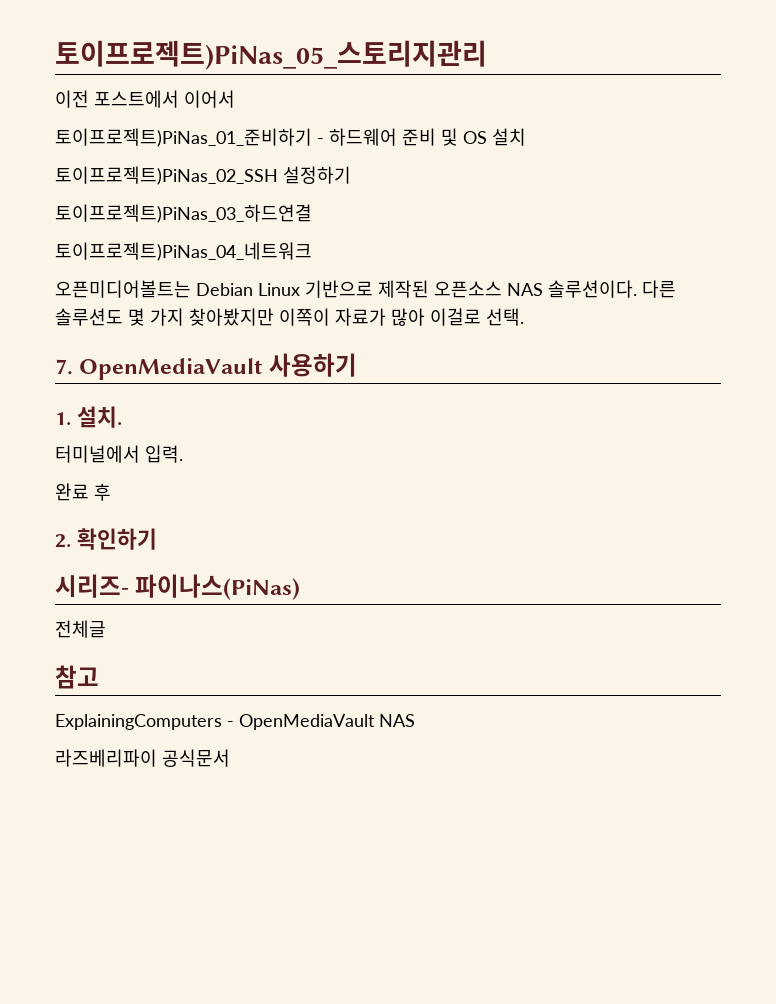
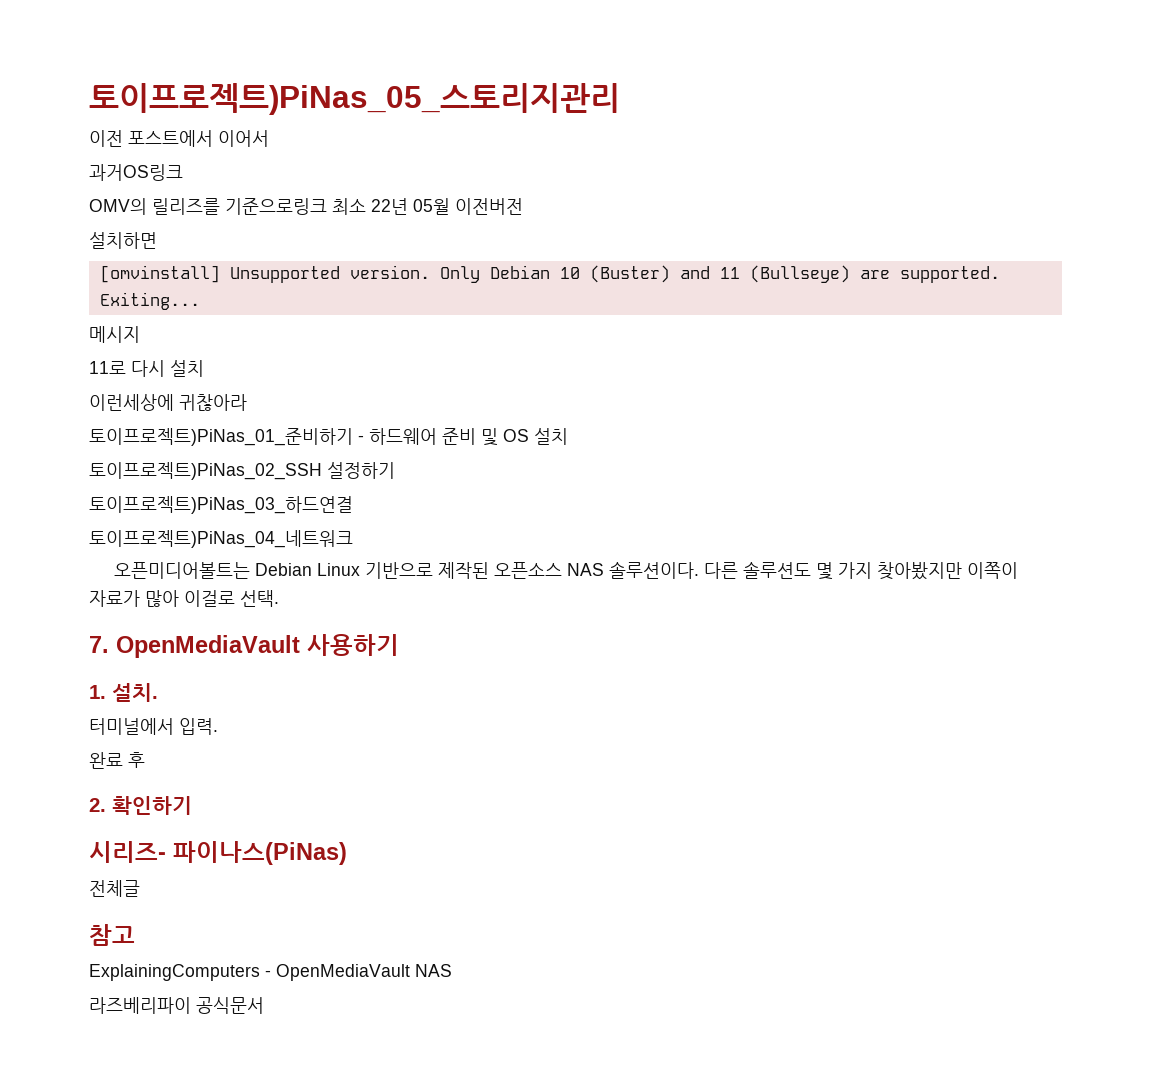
+ 과거OS링크
+ OMV의 릴리즈를 기준으로링크 최소 22년 05월 이전버전
+ 설치하면
+ [omvinstall] Unsupported version. Only Debian 10 (Buster) and 11 (Bullseye) are supported. Exiting...
+ 메시지
+ 11로 다시 설치
+ 이런세상에 귀찮아라

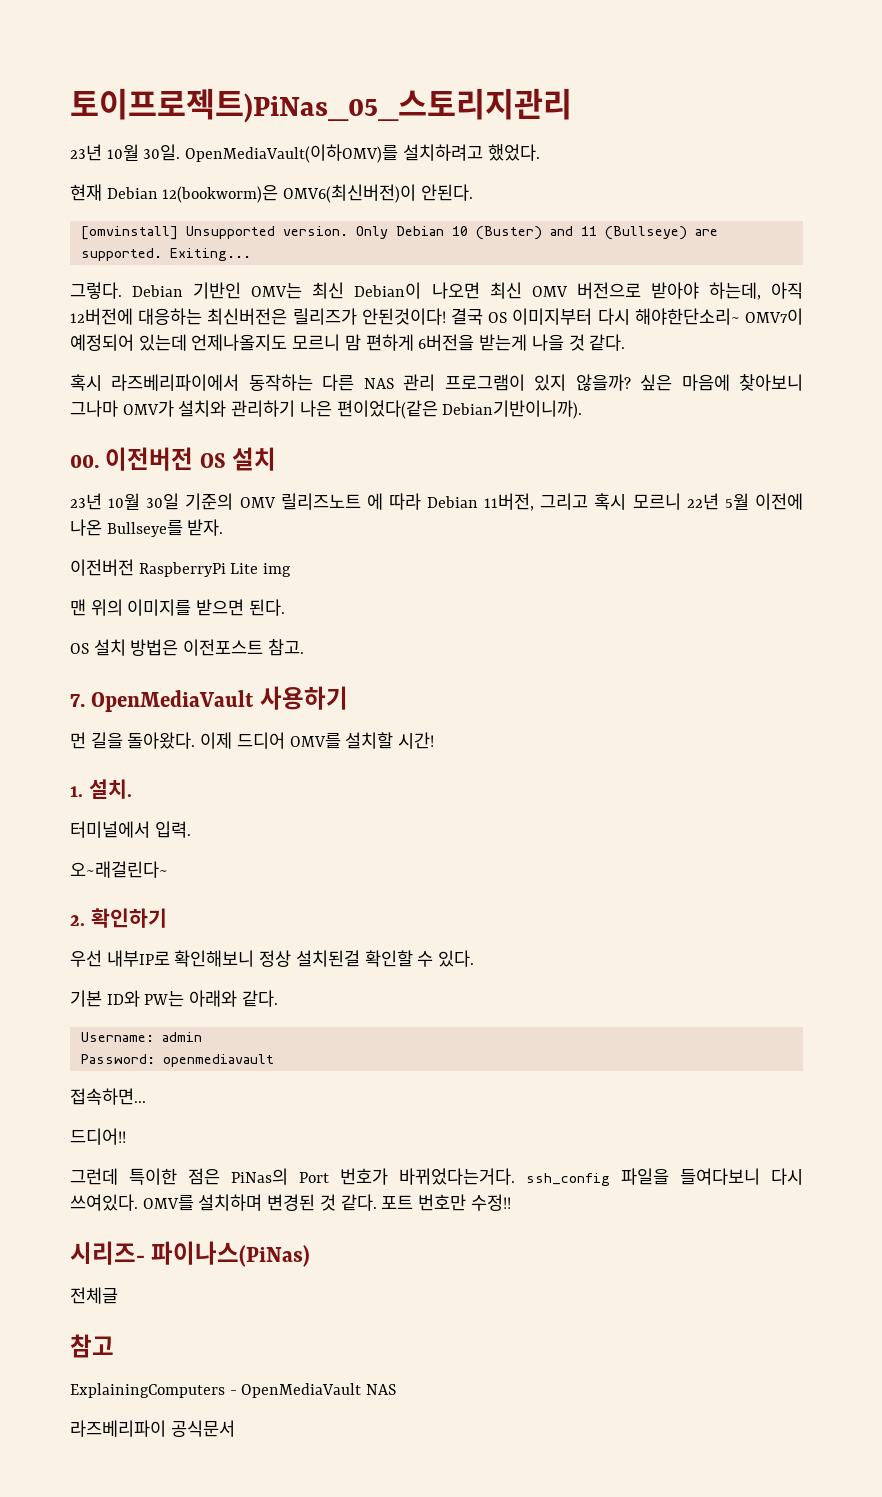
- 이전 포스트에서 이어서
- 과거OS링크
- OMV의 릴리즈를 기준으로링크 최소 22년 05월 이전버전
- 설치하면
+ 23년 10월 30일. OpenMediaVault(이하OMV)를 설치하려고 했었다.
+ 현재 Debian 12(bookworm)은 OMV6(최신버전)이 안된다.
- 메시지
- 11로 다시 설치
- 이런세상에 귀찮아라
- 토이프로젝트)PiNas_01_준비하기 - 하드웨어 준비 및 OS 설치
- 토이프로젝트)PiNas_02_SSH 설정하기
- 토이프로젝트)PiNas_03_하드연결
- 토이프로젝트)PiNas_04_네트워크
- 오픈미디어볼트는 Debian Linux 기반으로 제작된 오픈소스 NAS 솔루션이다. 다른 솔루션도 몇 가지 찾아봤지만 이쪽이 자료가 많아 이걸로 선택.
+ 그렇다. Debian 기반인 OMV는 최신 Debian이 나오면 최신 OMV 버전으로 받아야 하는데, 아직 12버전에 대응하는 최신버전은 릴리즈가 안된것이다! 결국 OS 이미지부터 다시 해야한단소리~ OMV7이 예정되어 있는데 언제나올지도 모르니 맘 편하게 6버전을 받는게 나을 것 같다.
+ 혹시 라즈베리파이에서 동작하는 다른 NAS 관리 프로그램이 있지 않을까? 싶은 마음에 찾아보니 그나마 OMV가 설치와 관리하기 나은 편이었다(같은 Debian기반이니까).
+ 00. 이전버전 OS 설치
+ 23년 10월 30일 기준의 OMV 릴리즈노트 에 따라 Debian 11버전, 그리고 혹시 모르니 22년 5월 이전에 나온 Bullseye를 받자.
+ 이전버전 RaspberryPi Lite img
+ 맨 위의 이미지를 받으면 된다.
+ OS 설치 방법은 이전포스트 참고.
  7. OpenMediaVault 사용하기
+ 먼 길을 돌아왔다. 이제 드디어 OMV를 설치할 시간!
- 완료 후
+ 오~래걸린다~
+ 우선 내부IP로 확인해보니 정상 설치된걸 확인할 수 있다.
+ 기본 ID와 PW는 아래와 같다.
+ Username: admin
+ Password: openmediavault
+ 접속하면...
+ 드디어!!
+ 그런데 특이한 점은 PiNas의 Port 번호가 바뀌었다는거다. ssh_config 파일을 들여다보니 다시 쓰여있다. OMV를 설치하며 변경된 것 같다. 포트 번호만 수정!!

